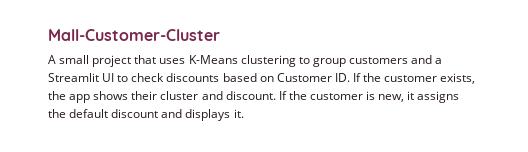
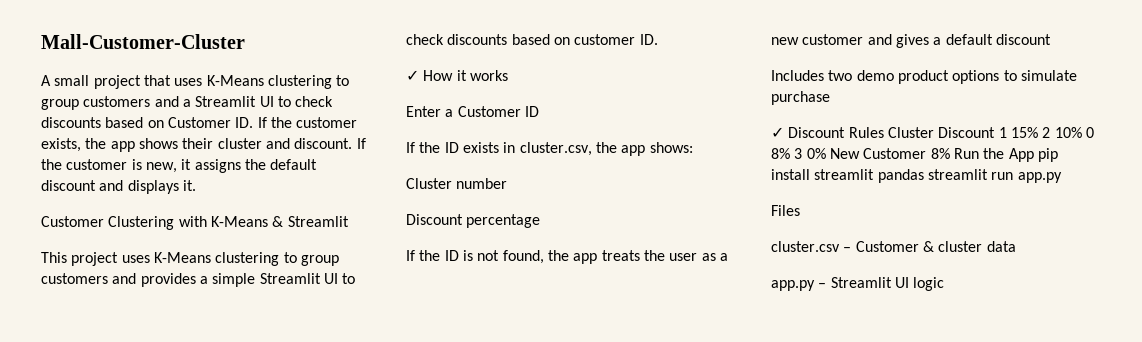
+ Customer Clustering with K-Means & Streamlit
+ This project uses K-Means clustering to group customers and provides a simple Streamlit UI to check discounts based on customer ID.
+ ✓ How it works
+ Enter a Customer ID
+ If the ID exists in cluster.csv, the app shows:
+ Cluster number
+ Discount percentage
+ If the ID is not found, the app treats the user as a new customer and gives a default discount
+ Includes two demo product options to simulate purchase
+ ✓ Discount Rules Cluster Discount 1 15% 2 10% 0 8% 3 0% New Customer 8% Run the App pip install streamlit pandas streamlit run app.py
+ Files
+ cluster.csv – Customer & cluster data
+ app.py – Streamlit UI logic

